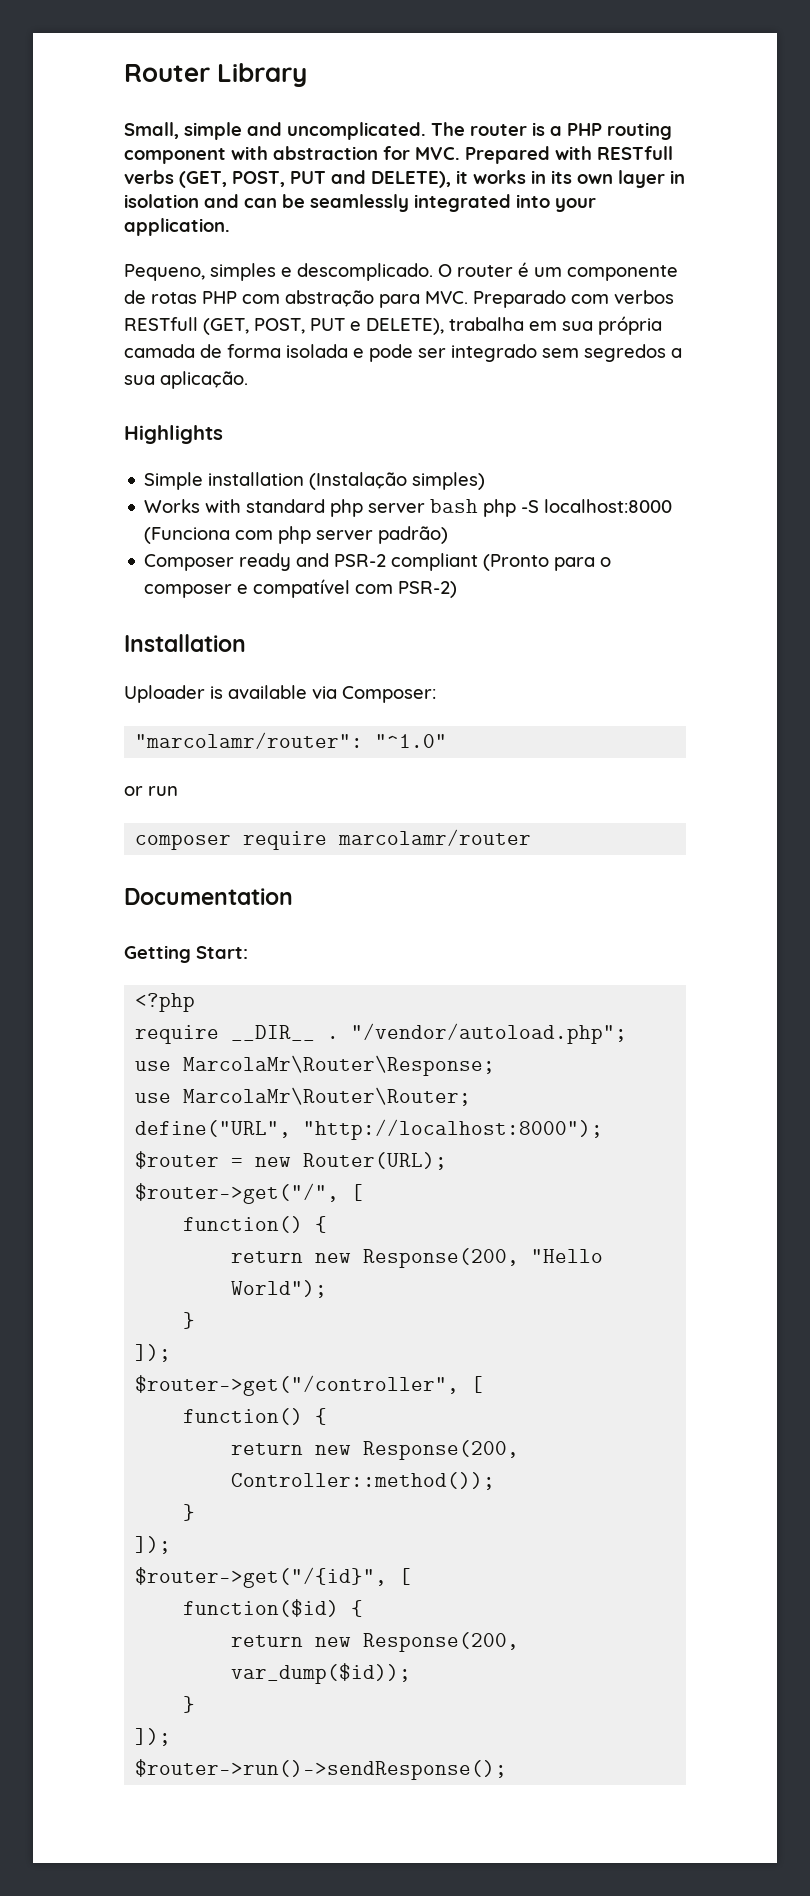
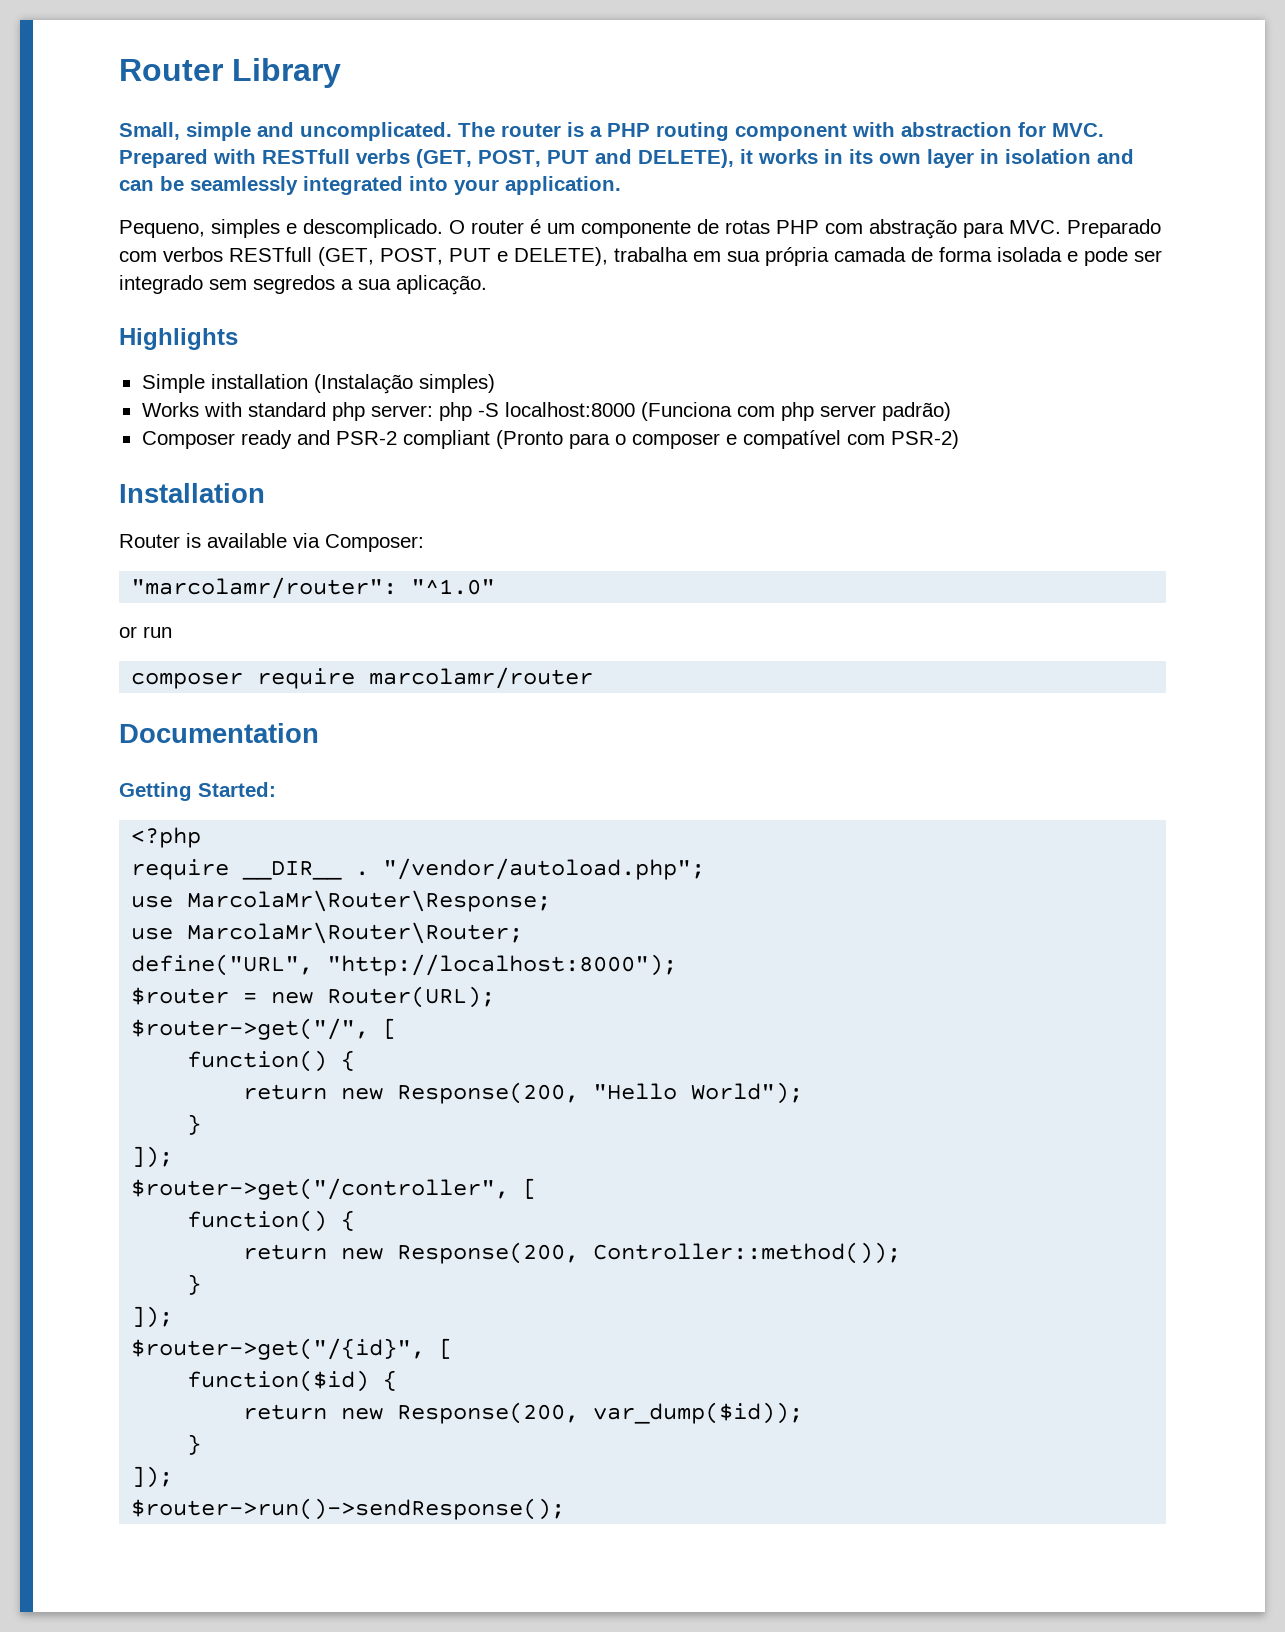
- Works with standard php server bash php -S localhost:8000 (Funciona com php server padrão)
+ Works with standard php server: php -S localhost:8000 (Funciona com php server padrão)
- Uploader is available via Composer:
+ Router is available via Composer:
- Getting Start:
+ Getting Started:

